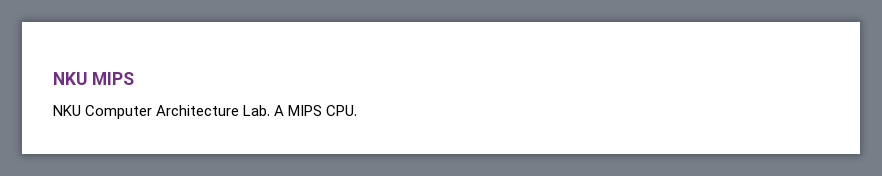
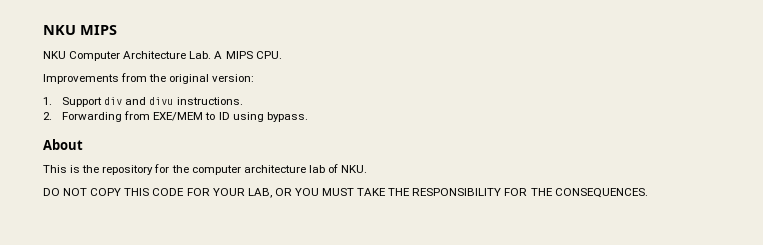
+ Improvements from the original version:
+ 1. Support div and divu instructions.
+ 2. Forwarding from EXE/MEM to ID using bypass.
+ About
+ This is the repository for the computer architecture lab of NKU.
+ DO NOT COPY THIS CODE FOR YOUR LAB, OR YOU MUST TAKE THE RESPONSIBILITY FOR THE CONSEQUENCES.

